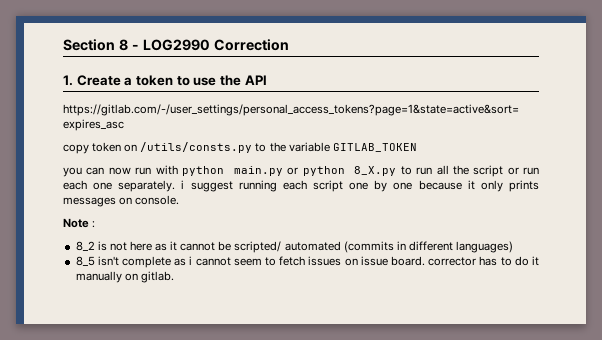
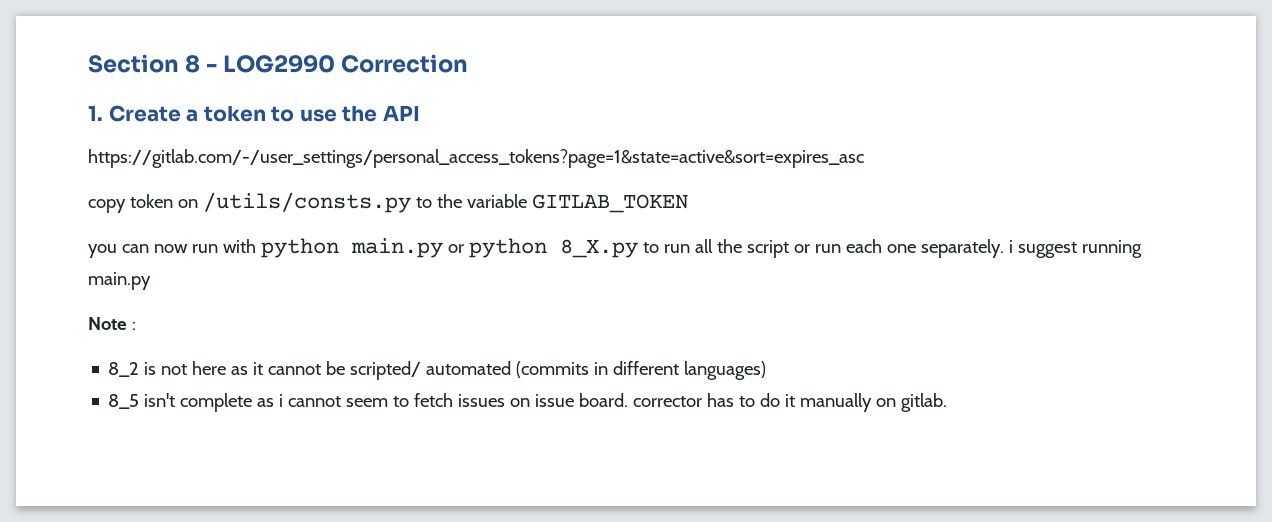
- you can now run with python main.py or python 8_X.py to run all the script or run each one separately. i suggest running each script one by one because it only prints messages on console.
+ you can now run with python main.py or python 8_X.py to run all the script or run each one separately. i suggest running main.py

